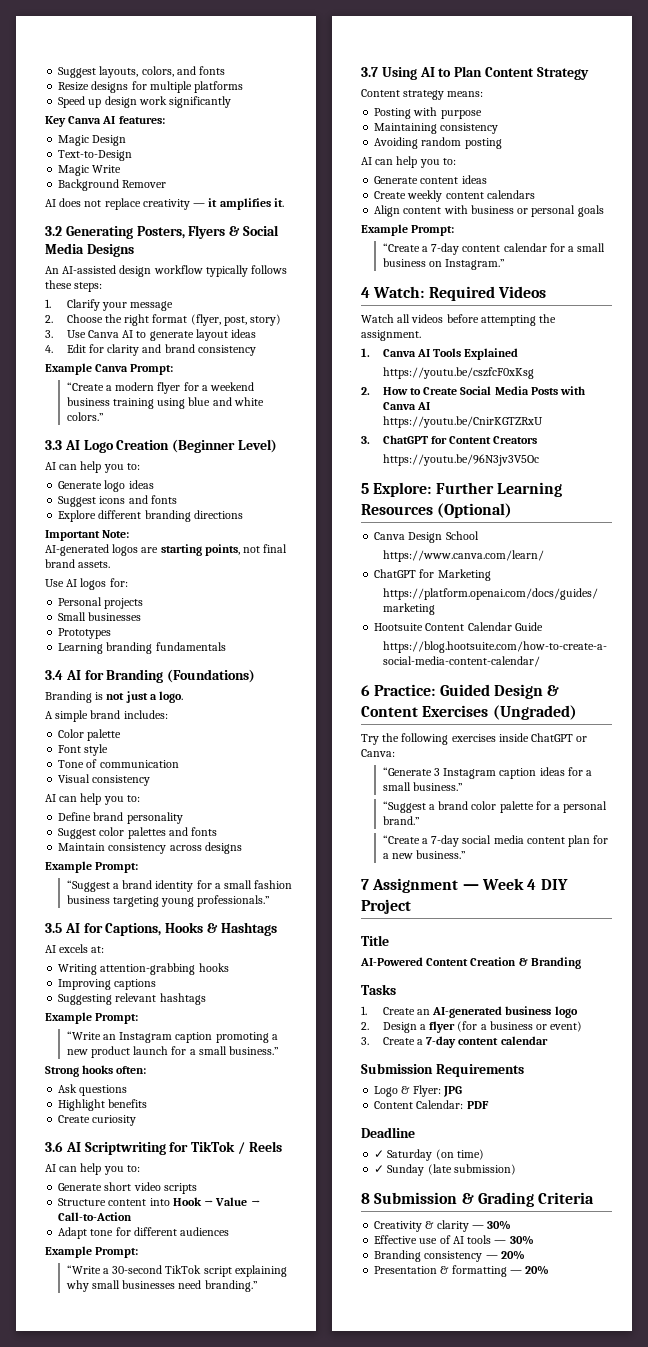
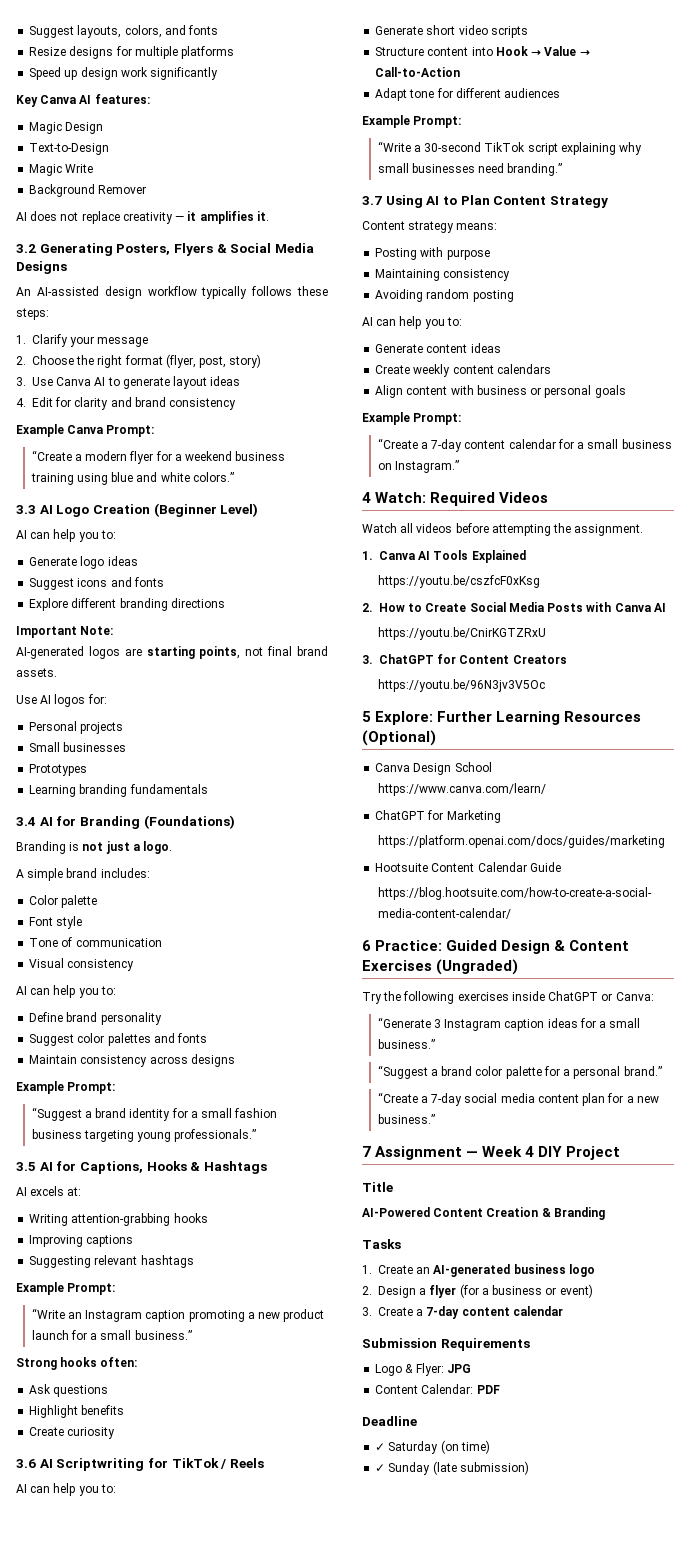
- 8 Submission & Grading Criteria
- Creativity & clarity — 30%
- Effective use of AI tools — 30%
- Branding consistency — 20%
- Presentation & formatting — 20%

